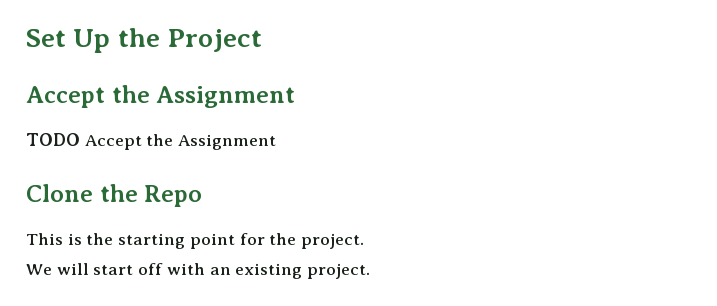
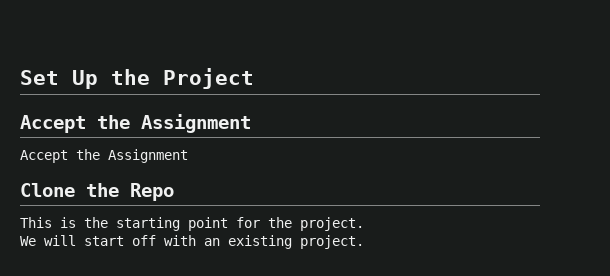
  Set Up the Project
  Accept the Assignment
- TODO Accept the Assignment
+ Accept the Assignment

